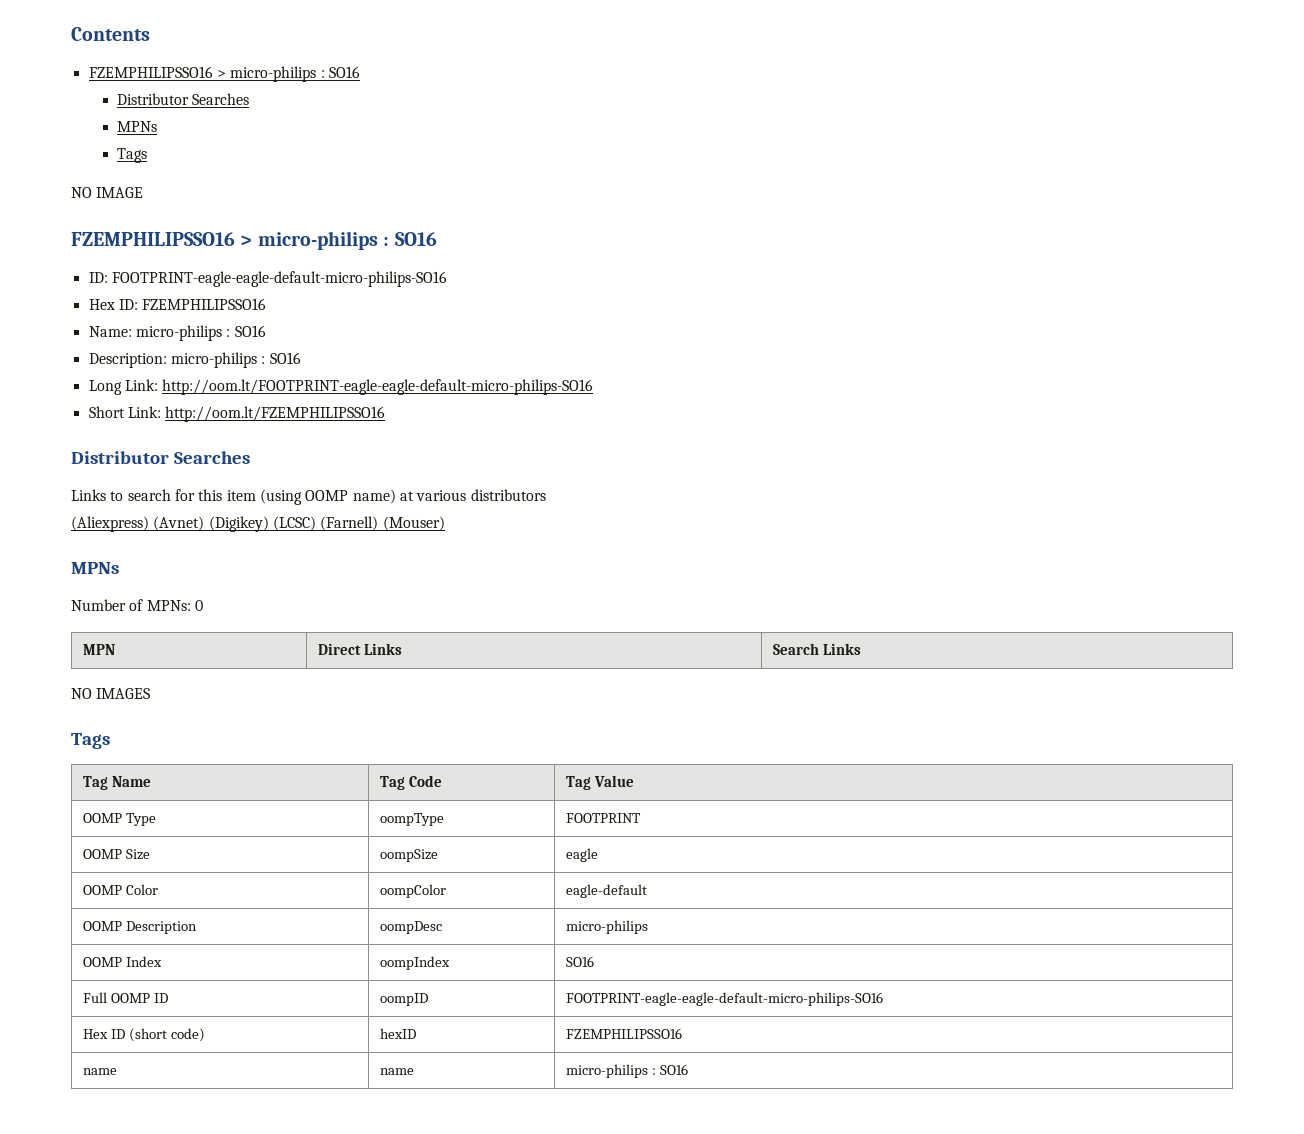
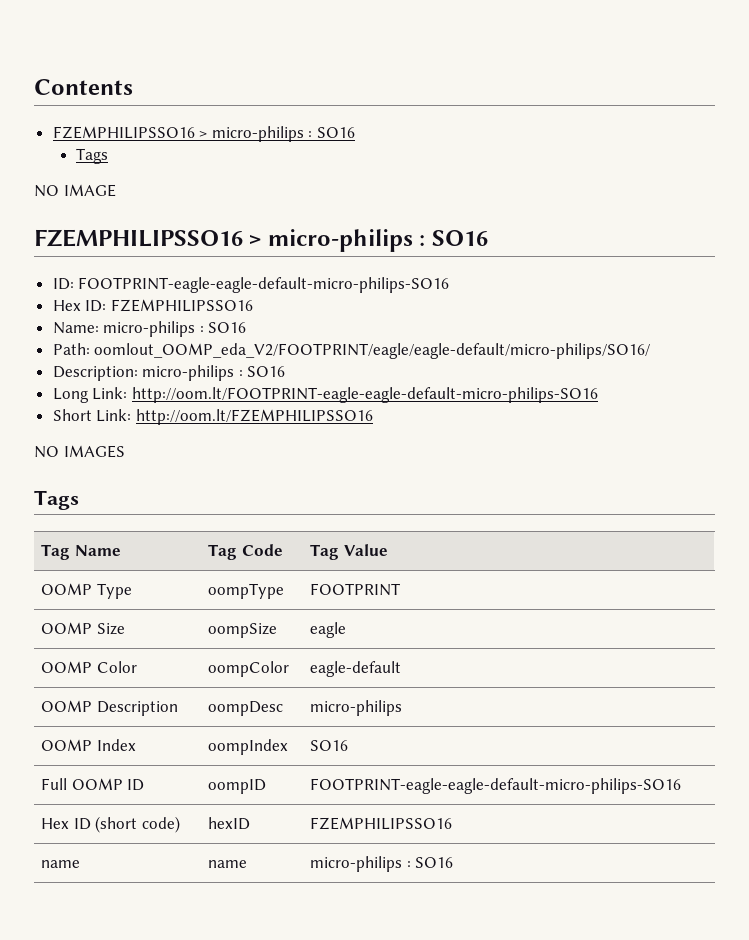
  Contents
  FZEMPHILIPSSO16 > micro-philips : SO16
- Distributor Searches
- MPNs
+ Path: oomlout_OOMP_eda_V2/FOOTPRINT/eagle/eagle-default/micro-philips/SO16/
  Short Link: http://oom.lt/FZEMPHILIPSSO16
- Distributor Searches
- Links to search for this item (using OOMP name) at various distributors
- (Aliexpress) (Avnet) (Digikey) (LCSC) (Farnell) (Mouser)
- MPNs
- Number of MPNs: 0
- MPN | Direct Links | Search Links

